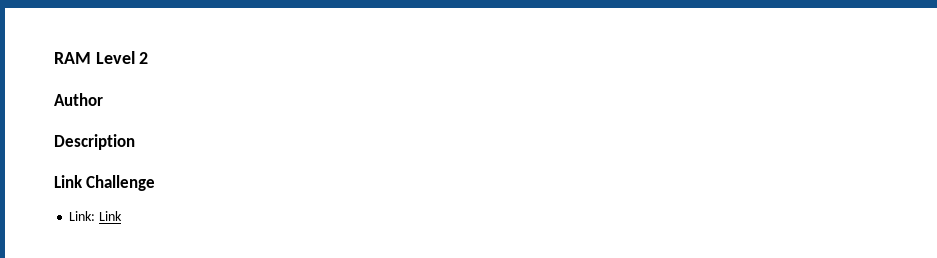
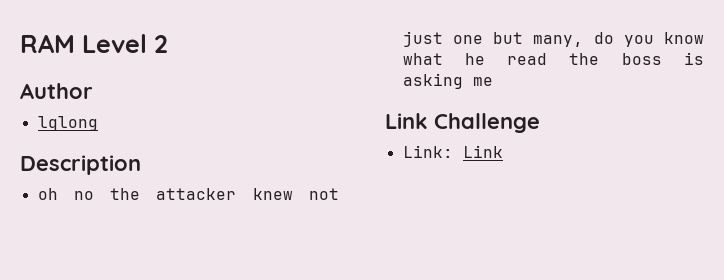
+ lqlong
+ oh no the attacker knew not just one but many, do you know what he read the boss is asking me

